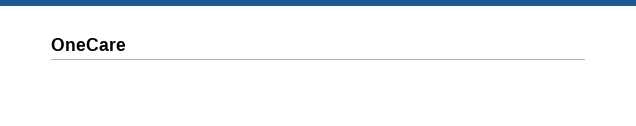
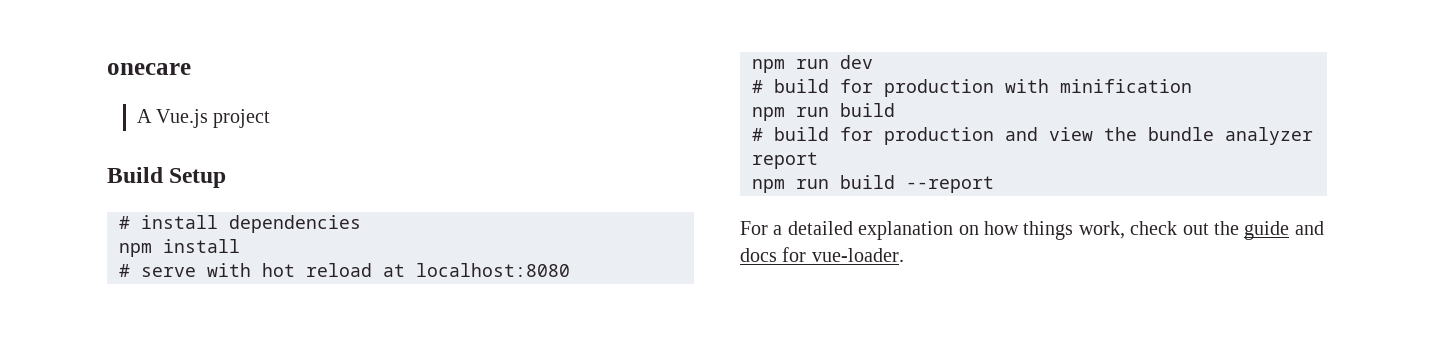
- OneCare
+ onecare
+ A Vue.js project
+ Build Setup
+ # install dependencies
+ npm install
+ # serve with hot reload at localhost:8080
+ npm run dev
+ # build for production with minification
+ npm run build
+ # build for production and view the bundle analyzer report
+ npm run build --report
+ For a detailed explanation on how things work, check out the guide and docs for vue-loader.

